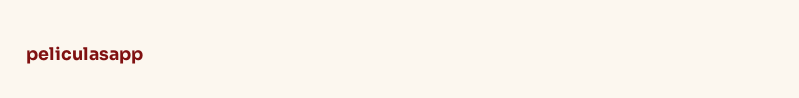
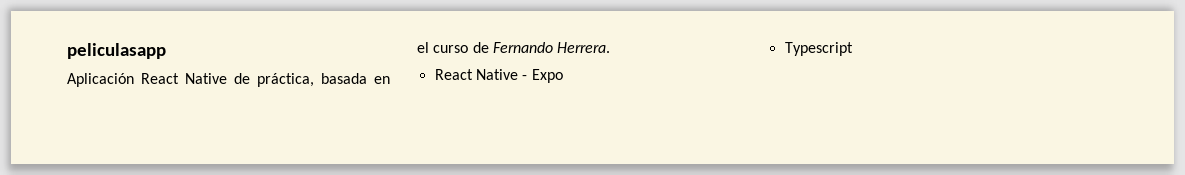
+ Aplicación React Native de práctica, basada en el curso de Fernando Herrera.
+ React Native - Expo
+ Typescript

